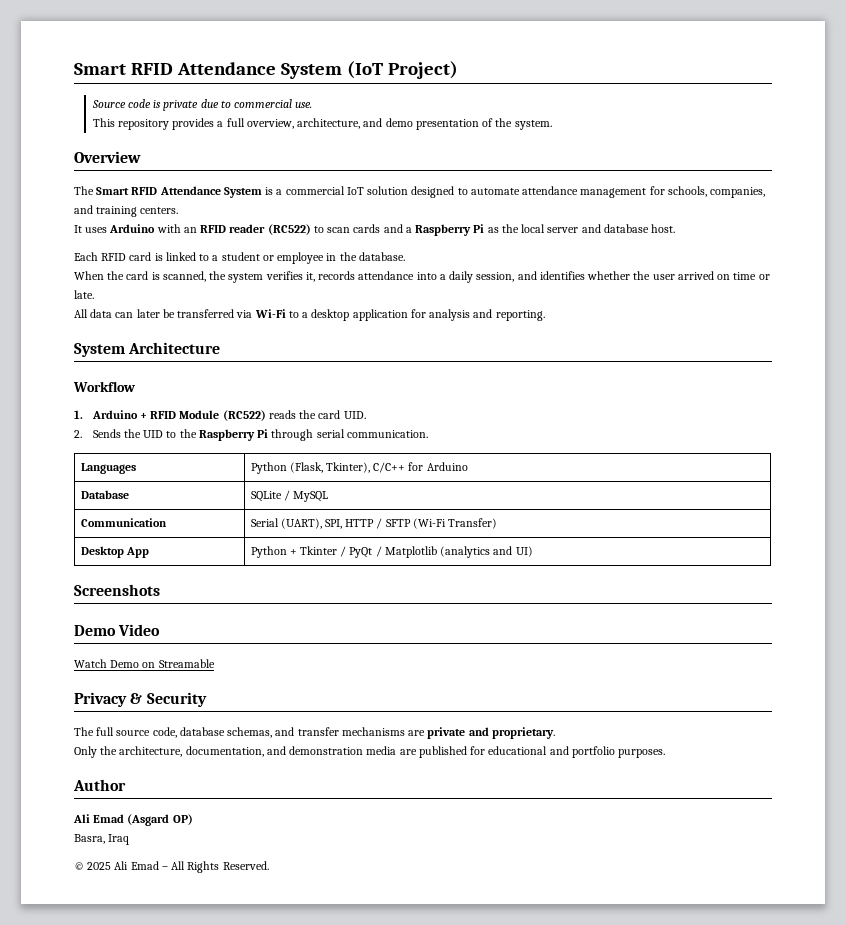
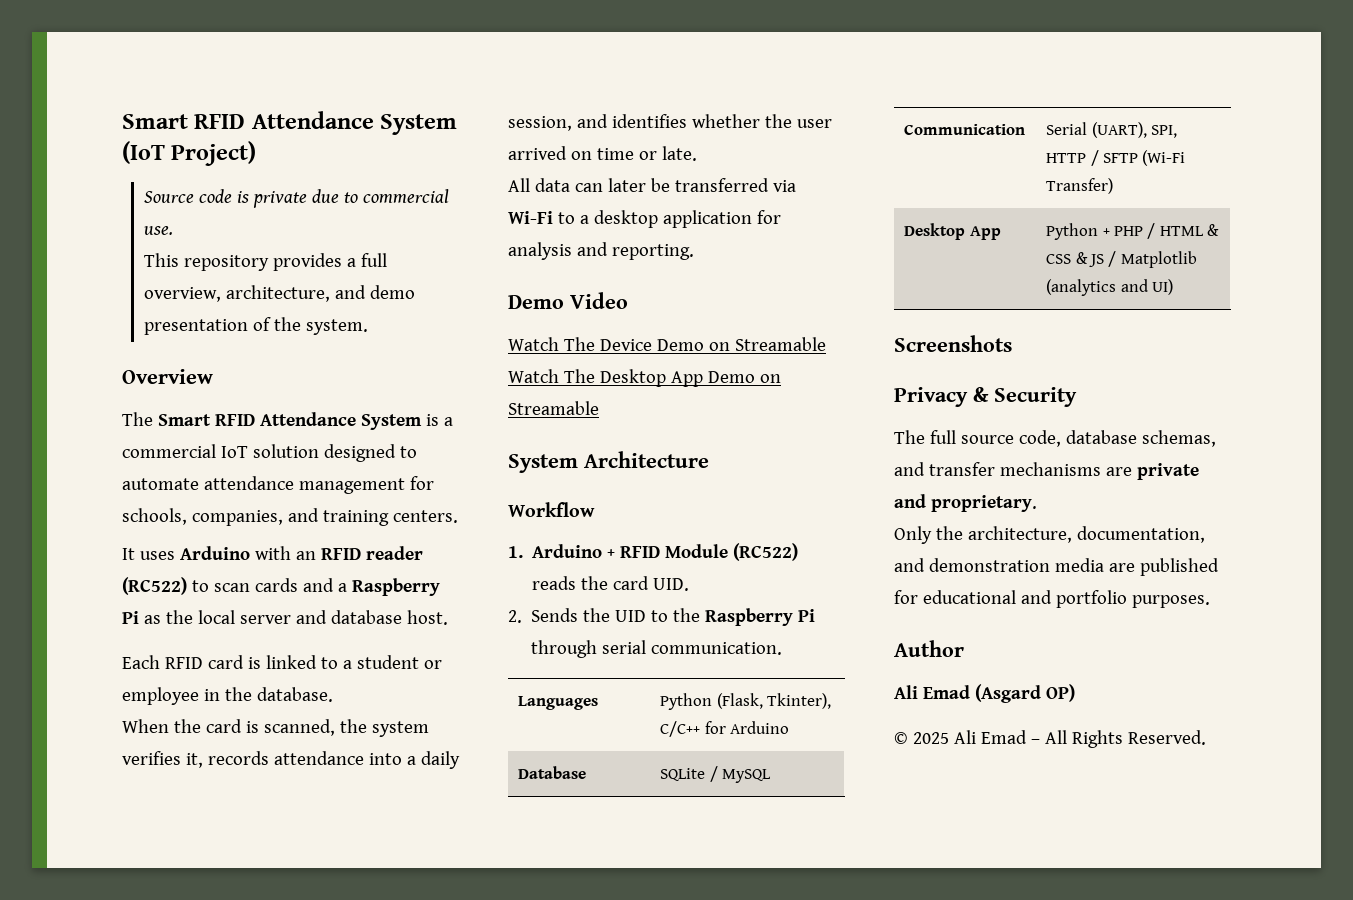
+ Demo Video
+ Watch The Device Demo on Streamable Watch The Desktop App Demo on Streamable
- Desktop App | Python + Tkinter / PyQt / Matplotlib (analytics and UI)
+ Desktop App | Python + PHP / HTML & CSS & JS / Matplotlib (analytics and UI)
- Demo Video
- Watch Demo on Streamable
- Basra, Iraq

